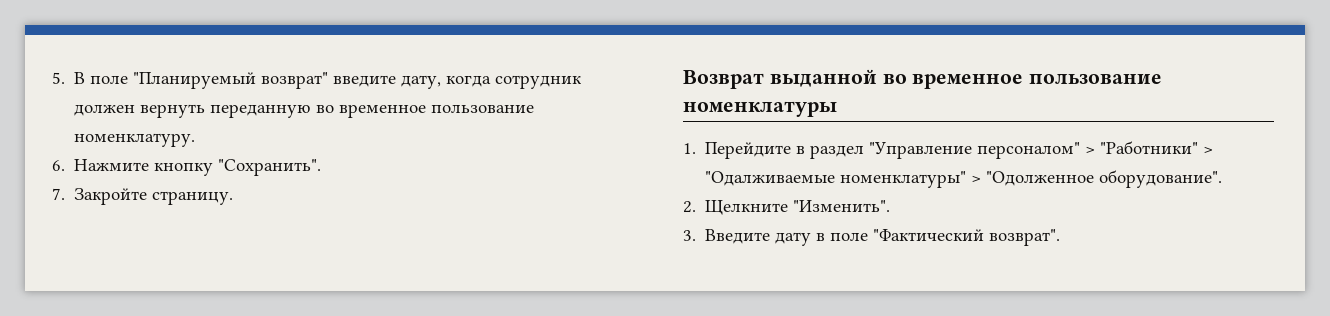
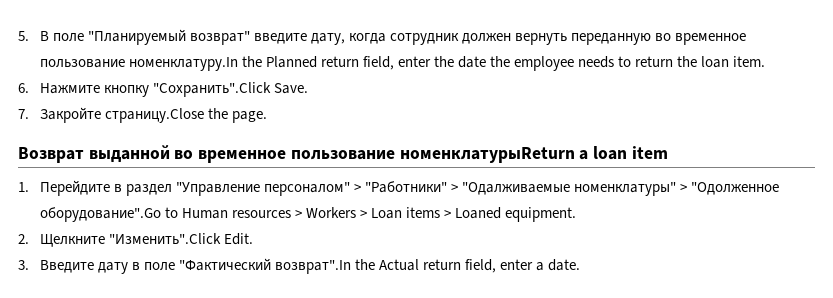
- 5. В поле "Планируемый возврат" введите дату, когда сотрудник должен вернуть переданную во временное пользование номенклатуру.
+ 5. В поле "Планируемый возврат" введите дату, когда сотрудник должен вернуть переданную во временное пользование номенклатуру.In the Planned return field, enter the date the employee needs to return the loan item.
- 6. Нажмите кнопку "Сохранить".
+ 6. Нажмите кнопку "Сохранить".Click Save.
- 7. Закройте страницу.
+ 7. Закройте страницу.Close the page.
- Возврат выданной во временное пользование номенклатуры
+ Возврат выданной во временное пользование номенклатурыReturn a loan item
- 1. Перейдите в раздел "Управление персоналом" > "Работники" > "Одалживаемые номенклатуры" > "Одолженное оборудование".
+ 1. Перейдите в раздел "Управление персоналом" > "Работники" > "Одалживаемые номенклатуры" > "Одолженное оборудование".Go to Human resources > Workers > Loan items > Loaned equipment.
- 2. Щелкните "Изменить".
+ 2. Щелкните "Изменить".Click Edit.
- 3. Введите дату в поле "Фактический возврат".
+ 3. Введите дату в поле "Фактический возврат".In the Actual return field, enter a date.

